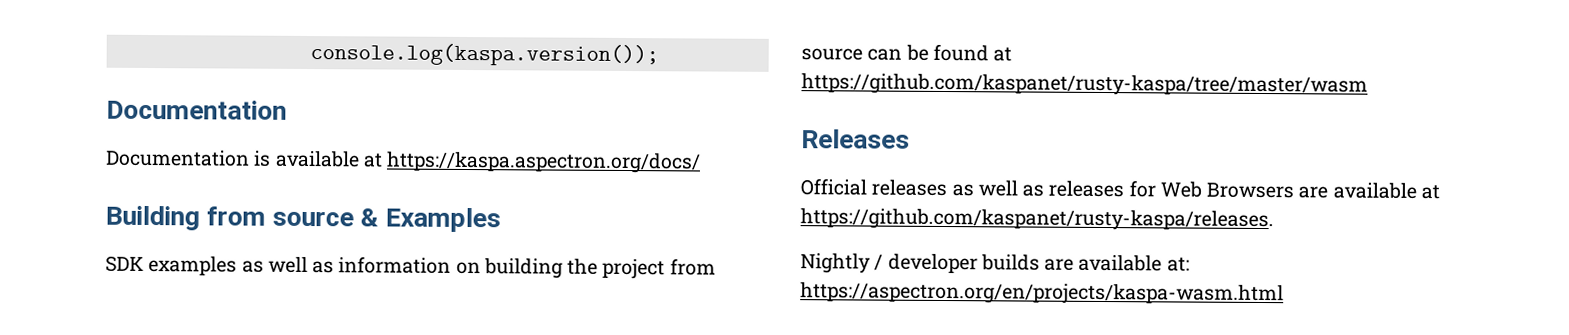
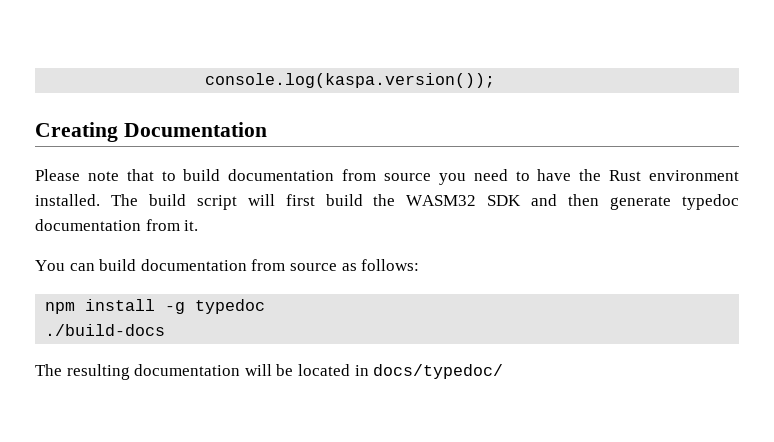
  console.log(kaspa.version());
- Documentation
+ Creating Documentation
- Documentation is available at https://kaspa.aspectron.org/docs/
- Building from source & Examples
- SDK examples as well as information on building the project from source can be found at https://github.com/kaspanet/rusty-kaspa/tree/master/wasm
- Releases
- Official releases as well as releases for Web Browsers are available at https://github.com/kaspanet/rusty-kaspa/releases.
- Nightly / developer builds are available at: https://aspectron.org/en/projects/kaspa-wasm.html
+ Please note that to build documentation from source you need to have the Rust environment installed. The build script will first build the WASM32 SDK and then generate typedoc documentation from it.
+ You can build documentation from source as follows:
+ npm install -g typedoc
+ ./build-docs
+ The resulting documentation will be located in docs/typedoc/

